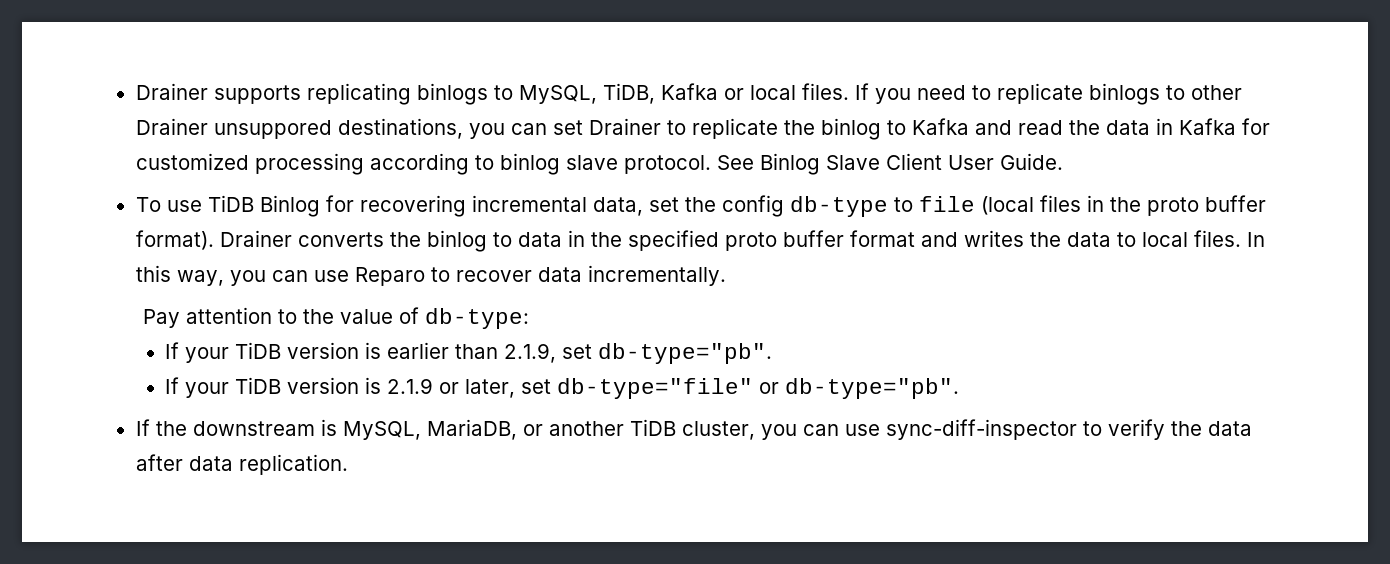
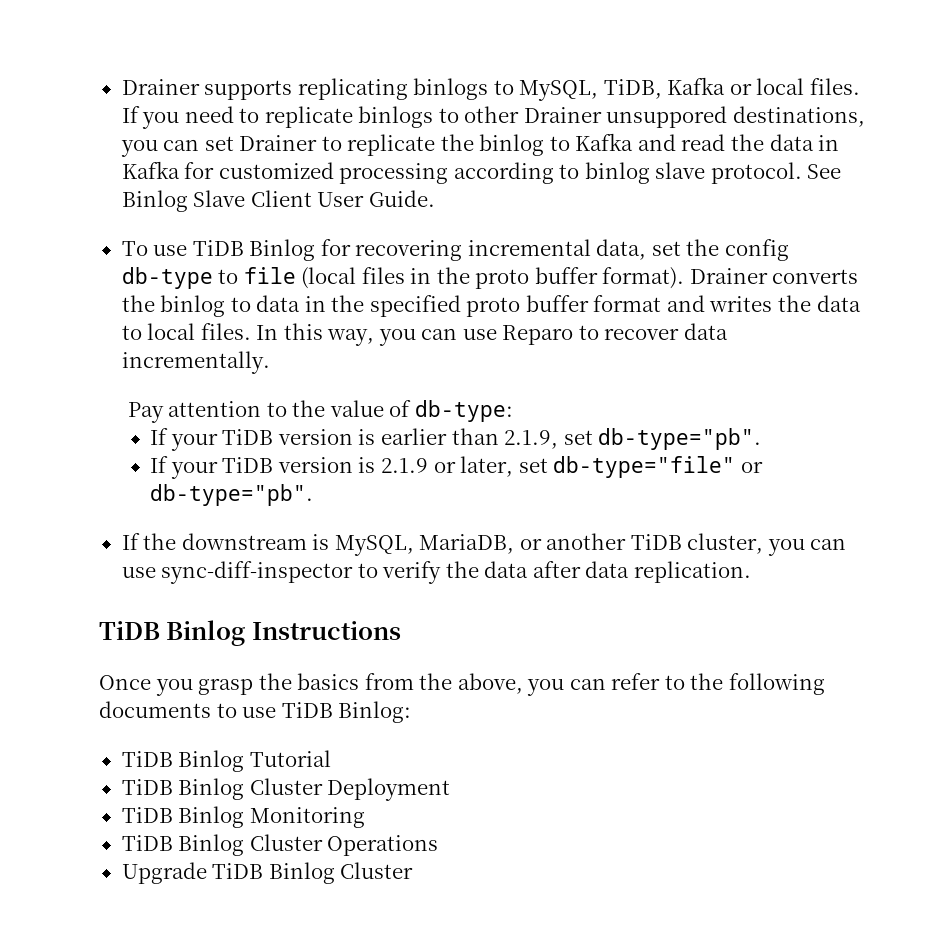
+ TiDB Binlog Instructions
+ Once you grasp the basics from the above, you can refer to the following documents to use TiDB Binlog:
+ TiDB Binlog Tutorial
+ TiDB Binlog Cluster Deployment
+ TiDB Binlog Monitoring
+ TiDB Binlog Cluster Operations
+ Upgrade TiDB Binlog Cluster

